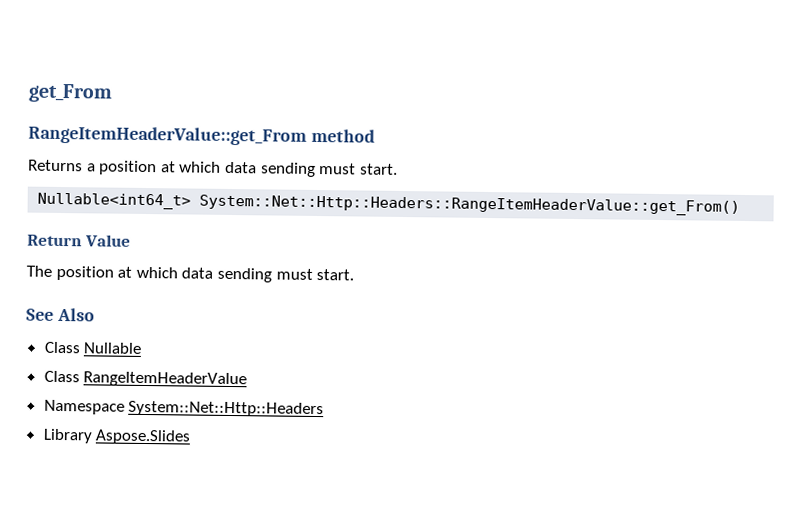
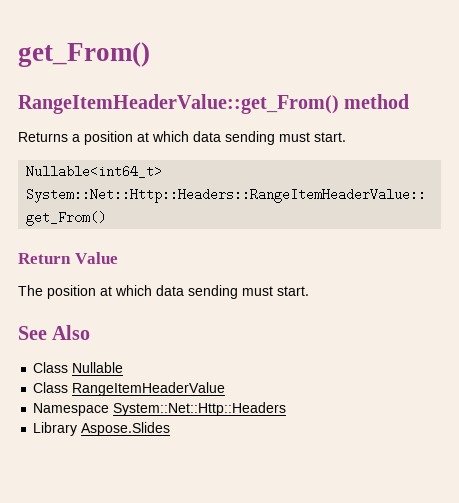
- get_From
- RangeItemHeaderValue::get_From method
+ get_From()
+ RangeItemHeaderValue::get_From() method

